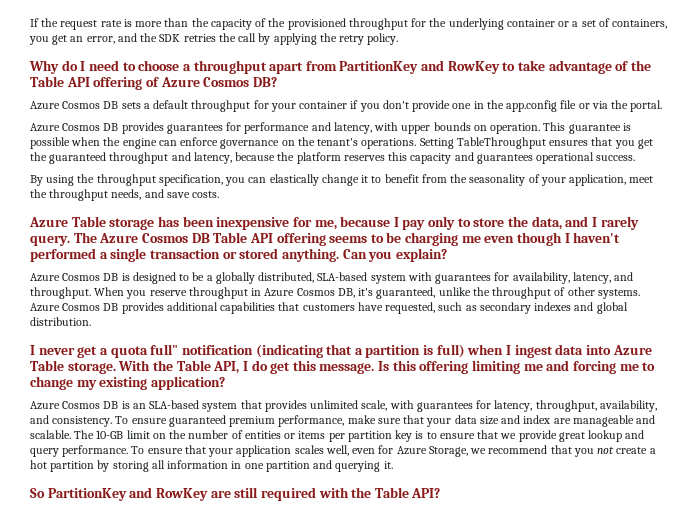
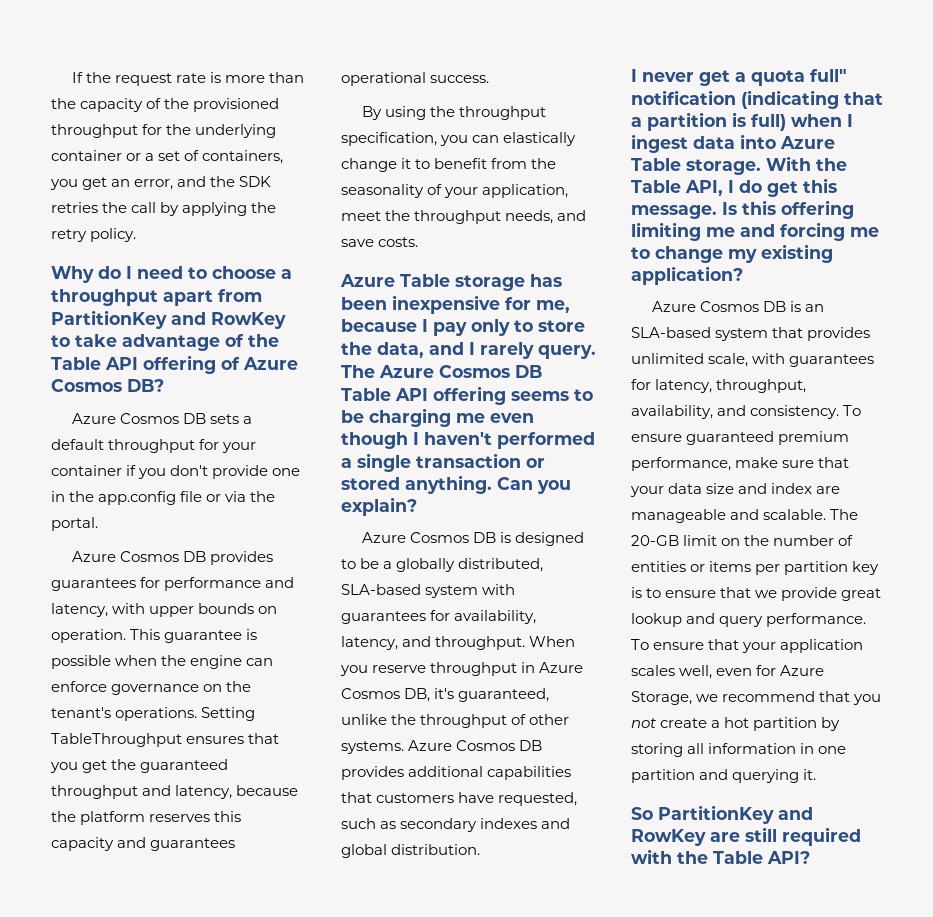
- The 10-GB limit on the number of entities or items per partition key is to ensure that we provide great lookup and query performance.
+ The 20-GB limit on the number of entities or items per partition key is to ensure that we provide great lookup and query performance.

